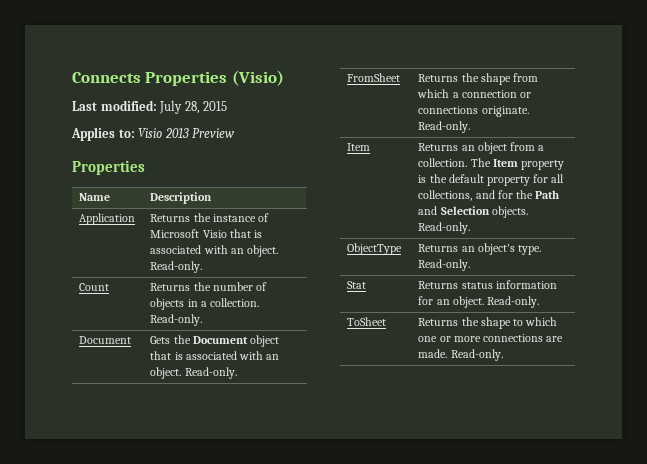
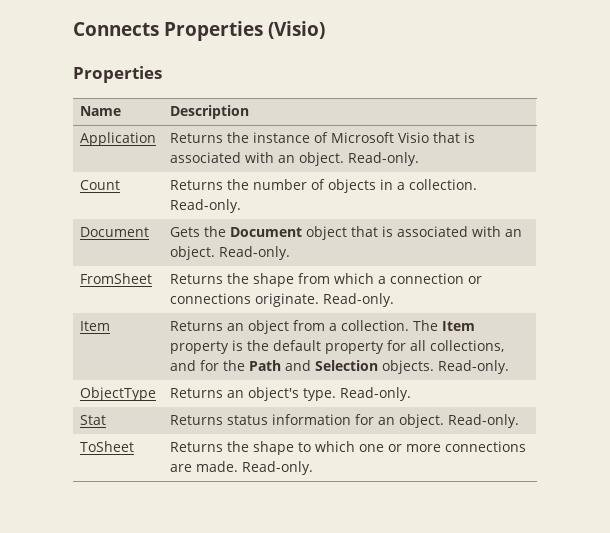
- Last modified: July 28, 2015
- Applies to: Visio 2013 Preview

